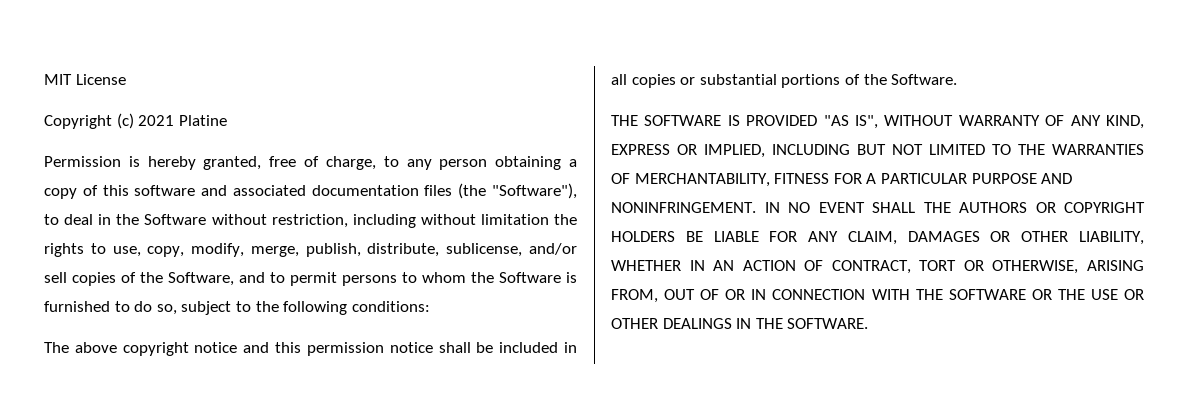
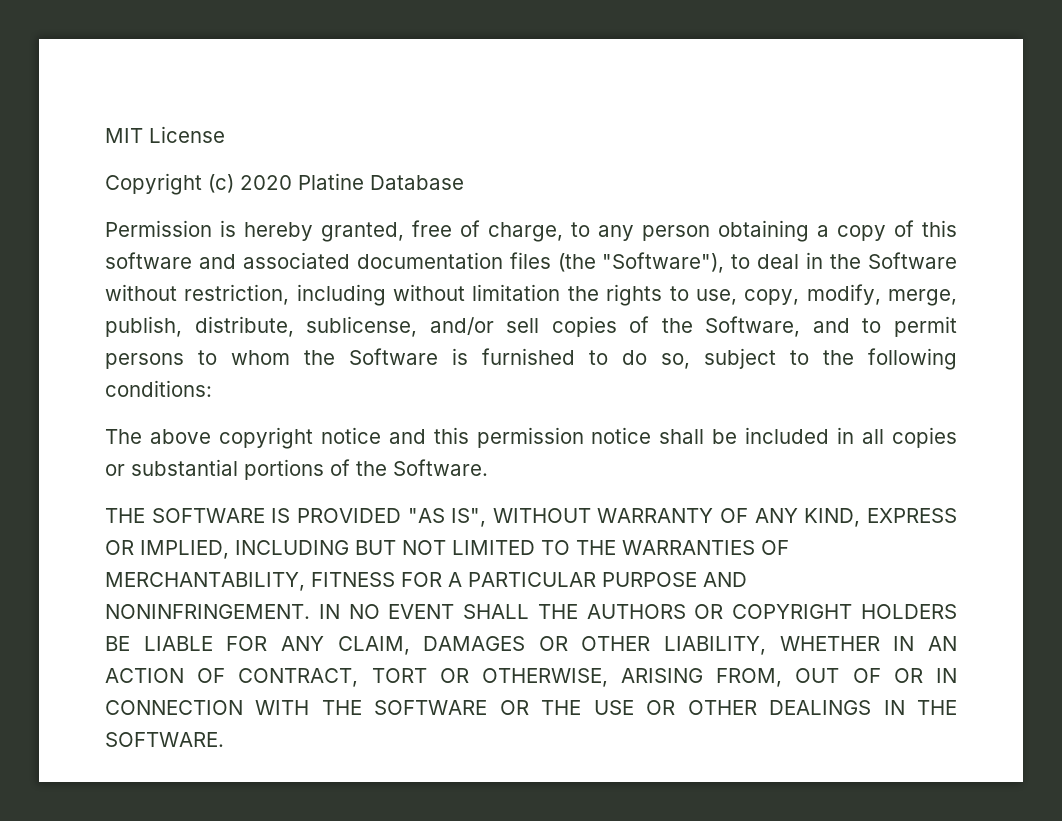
- Copyright (c) 2021 Platine
+ Copyright (c) 2020 Platine Database

